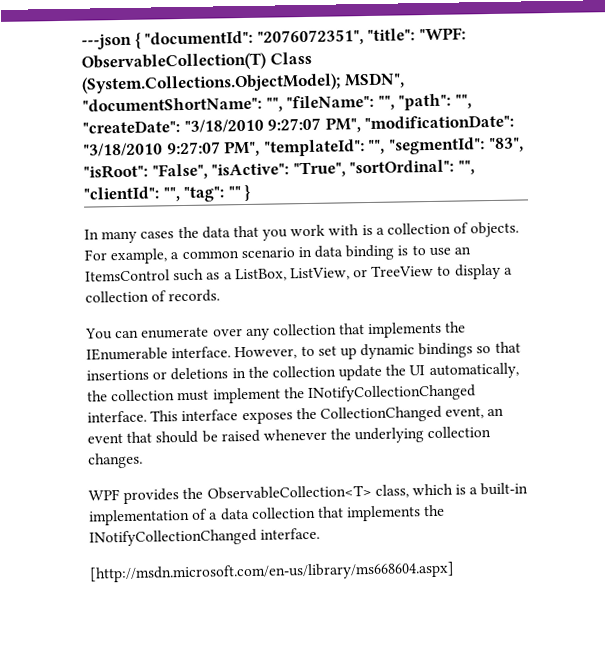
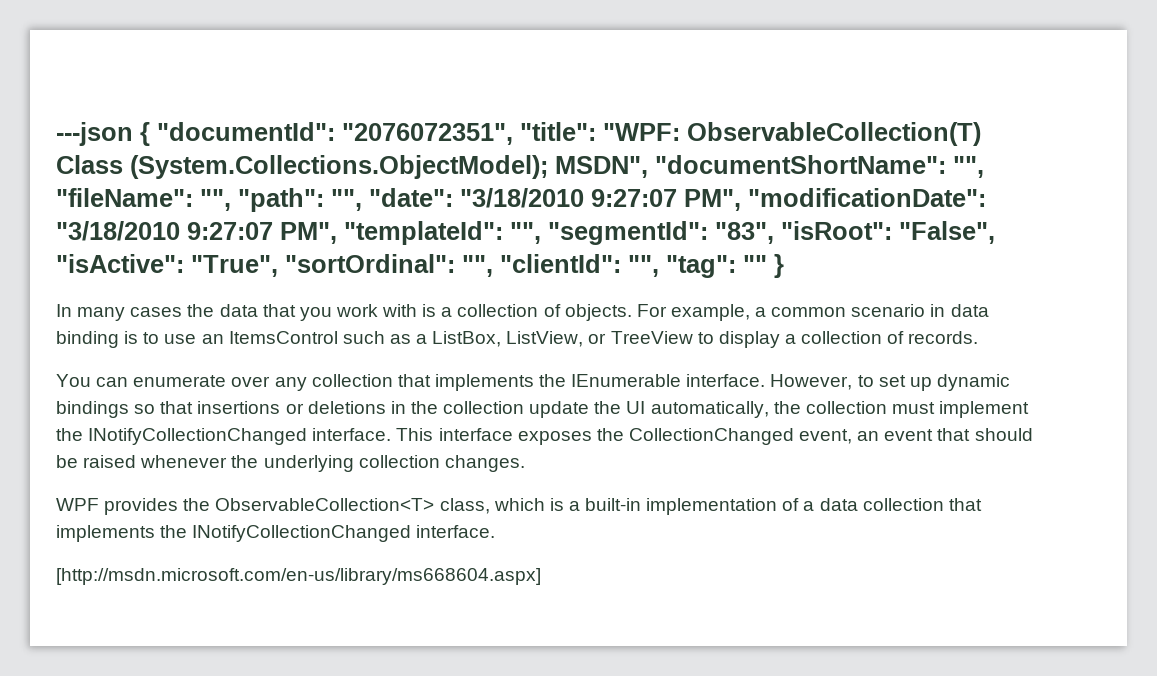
- ---json { "documentId": "2076072351", "title": "WPF: ObservableCollection(T) Class (System.Collections.ObjectModel); MSDN", "documentShortName": "", "fileName": "", "path": "", "createDate": "3/18/2010 9:27:07 PM", "modificationDate": "3/18/2010 9:27:07 PM", "templateId": "", "segmentId": "83", "isRoot": "False", "isActive": "True", "sortOrdinal": "", "clientId": "", "tag": "" }
+ ---json { "documentId": "2076072351", "title": "WPF: ObservableCollection(T) Class (System.Collections.ObjectModel); MSDN", "documentShortName": "", "fileName": "", "path": "", "date": "3/18/2010 9:27:07 PM", "modificationDate": "3/18/2010 9:27:07 PM", "templateId": "", "segmentId": "83", "isRoot": "False", "isActive": "True", "sortOrdinal": "", "clientId": "", "tag": "" }

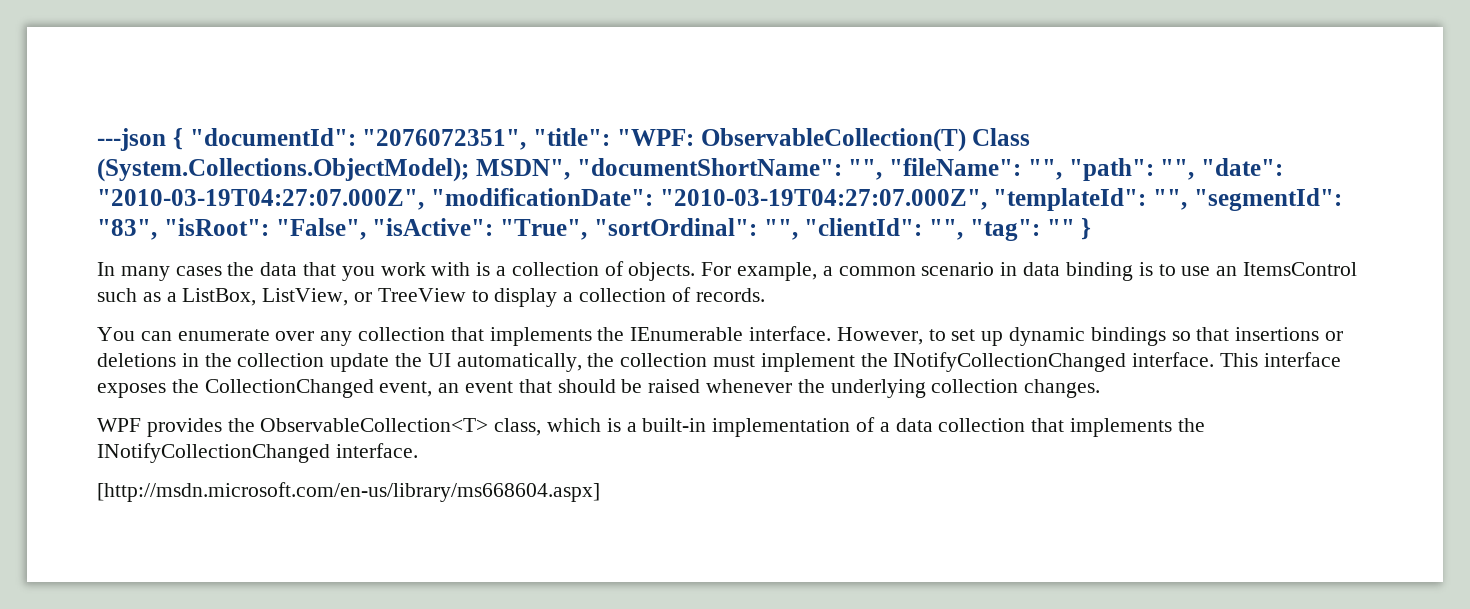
- ---json { "documentId": "2076072351", "title": "WPF: ObservableCollection(T) Class (System.Collections.ObjectModel); MSDN", "documentShortName": "", "fileName": "", "path": "", "date": "3/18/2010 9:27:07 PM", "modificationDate": "3/18/2010 9:27:07 PM", "templateId": "", "segmentId": "83", "isRoot": "False", "isActive": "True", "sortOrdinal": "", "clientId": "", "tag": "" }
+ ---json { "documentId": "2076072351", "title": "WPF: ObservableCollection(T) Class (System.Collections.ObjectModel); MSDN", "documentShortName": "", "fileName": "", "path": "", "date": "2010-03-19T04:27:07.000Z", "modificationDate": "2010-03-19T04:27:07.000Z", "templateId": "", "segmentId": "83", "isRoot": "False", "isActive": "True", "sortOrdinal": "", "clientId": "", "tag": "" }

